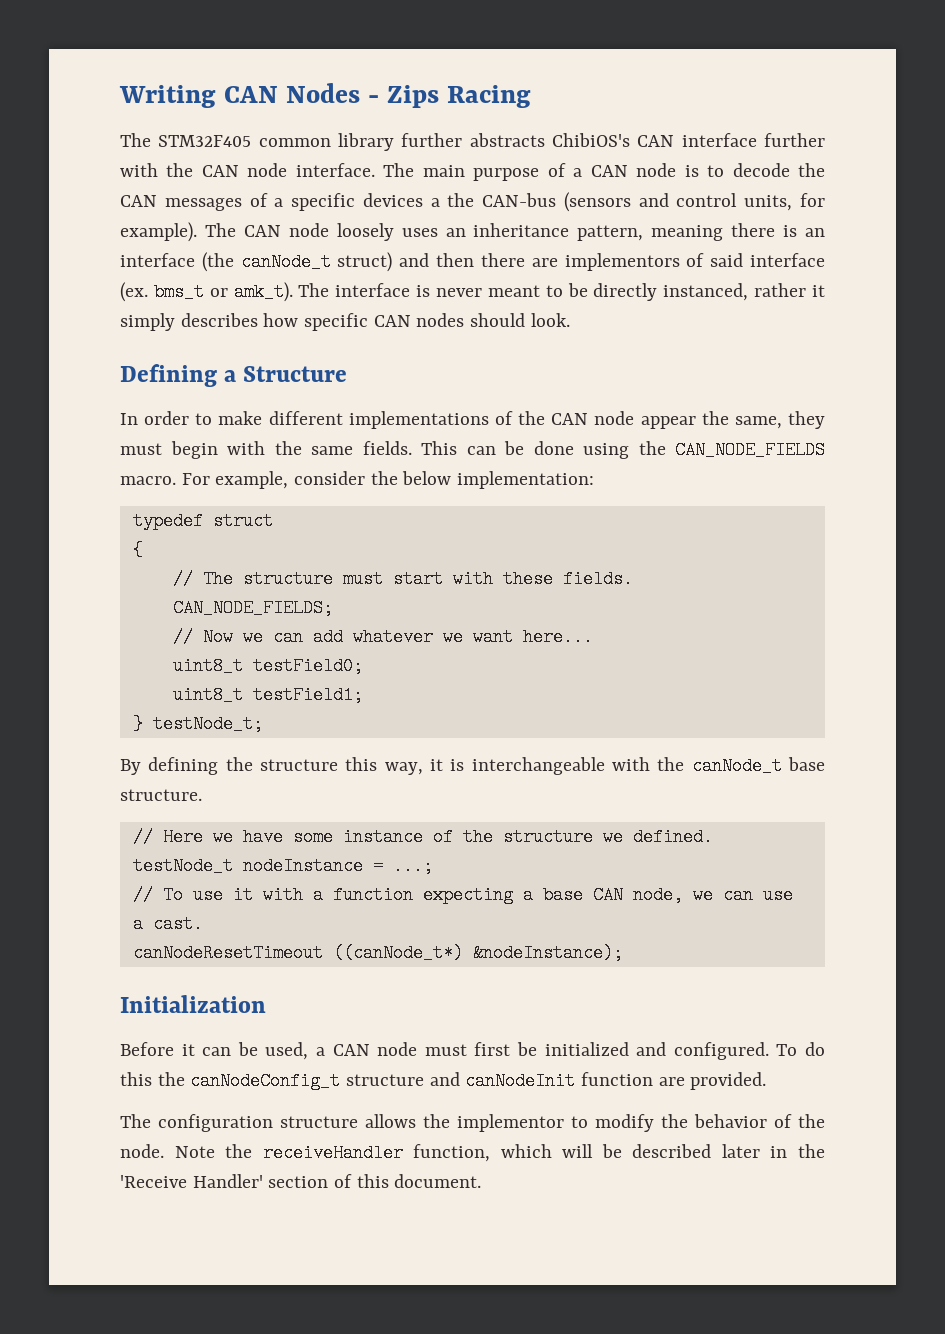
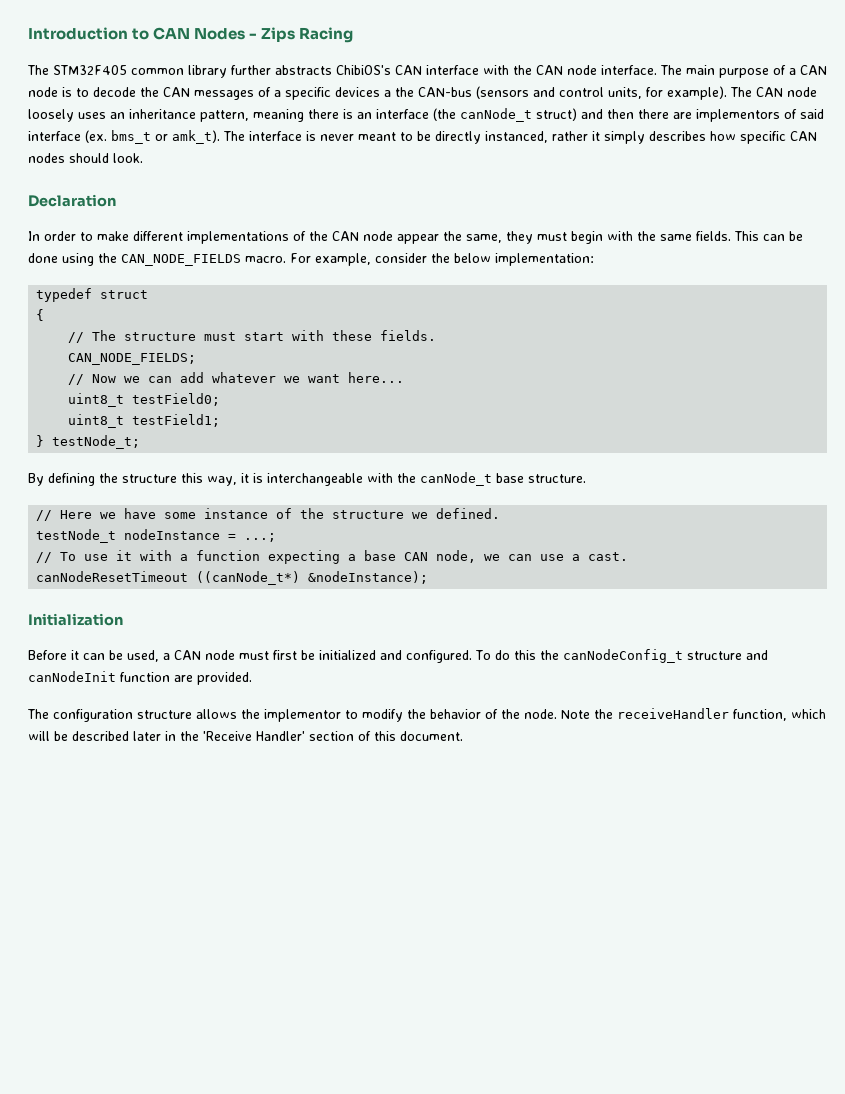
- Writing CAN Nodes - Zips Racing
+ Introduction to CAN Nodes - Zips Racing
- The STM32F405 common library further abstracts ChibiOS's CAN interface further with the CAN node interface.
+ The STM32F405 common library further abstracts ChibiOS's CAN interface with the CAN node interface.
- Defining a Structure
+ Declaration

